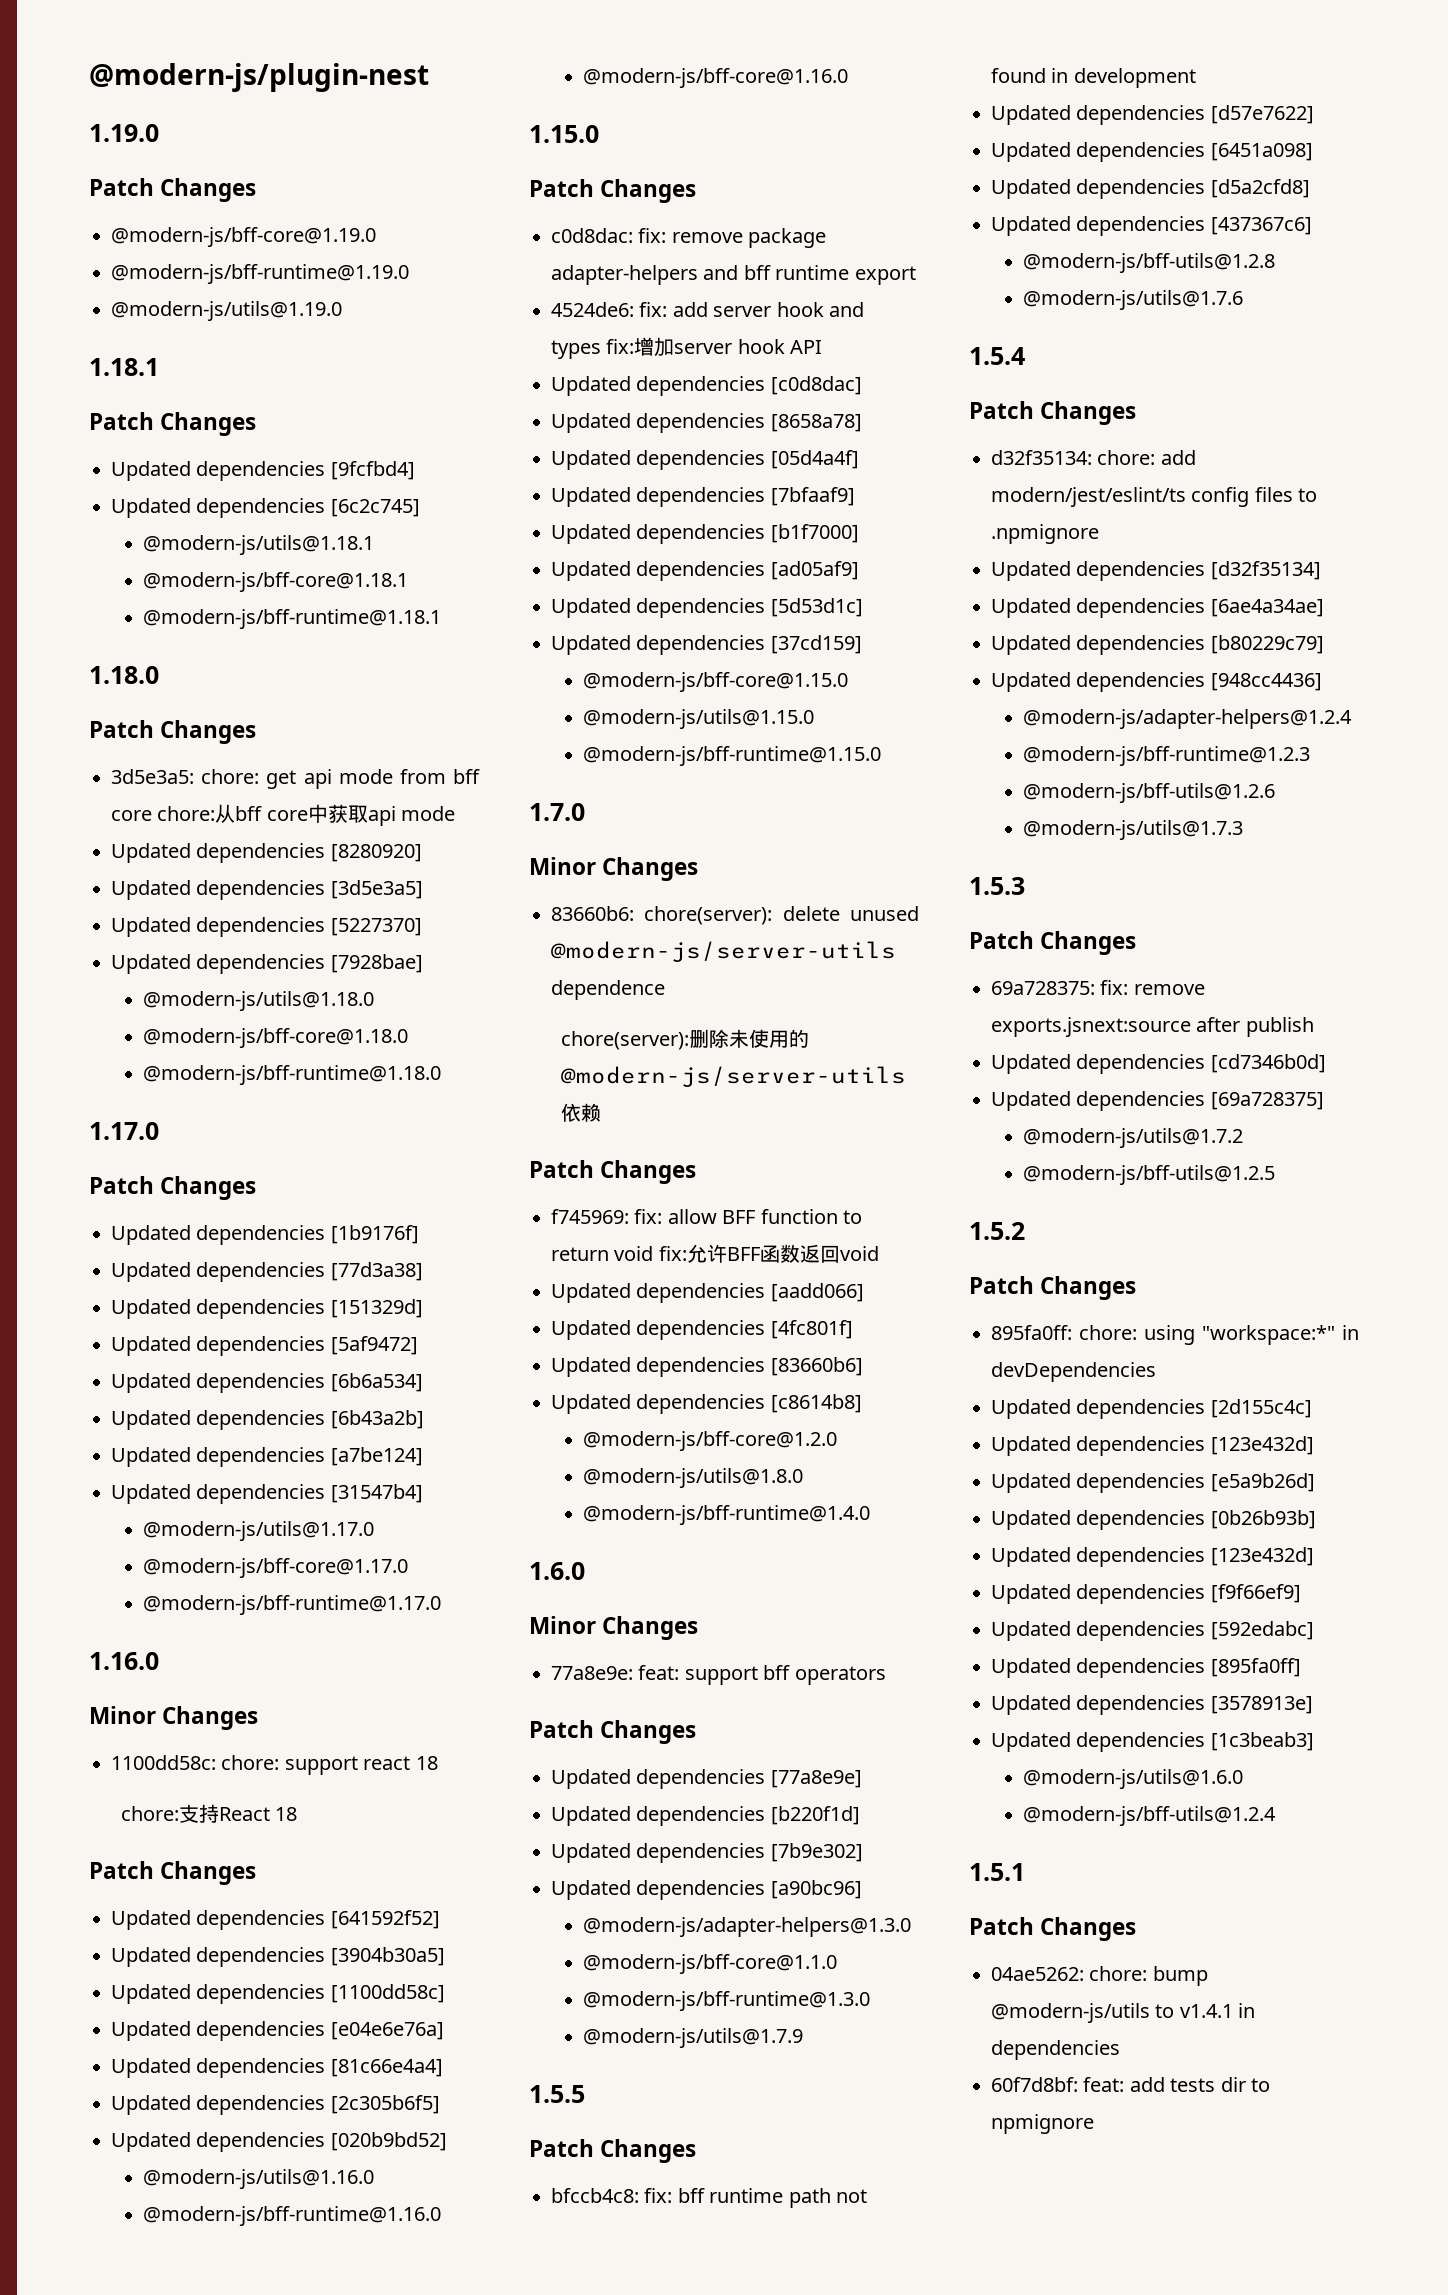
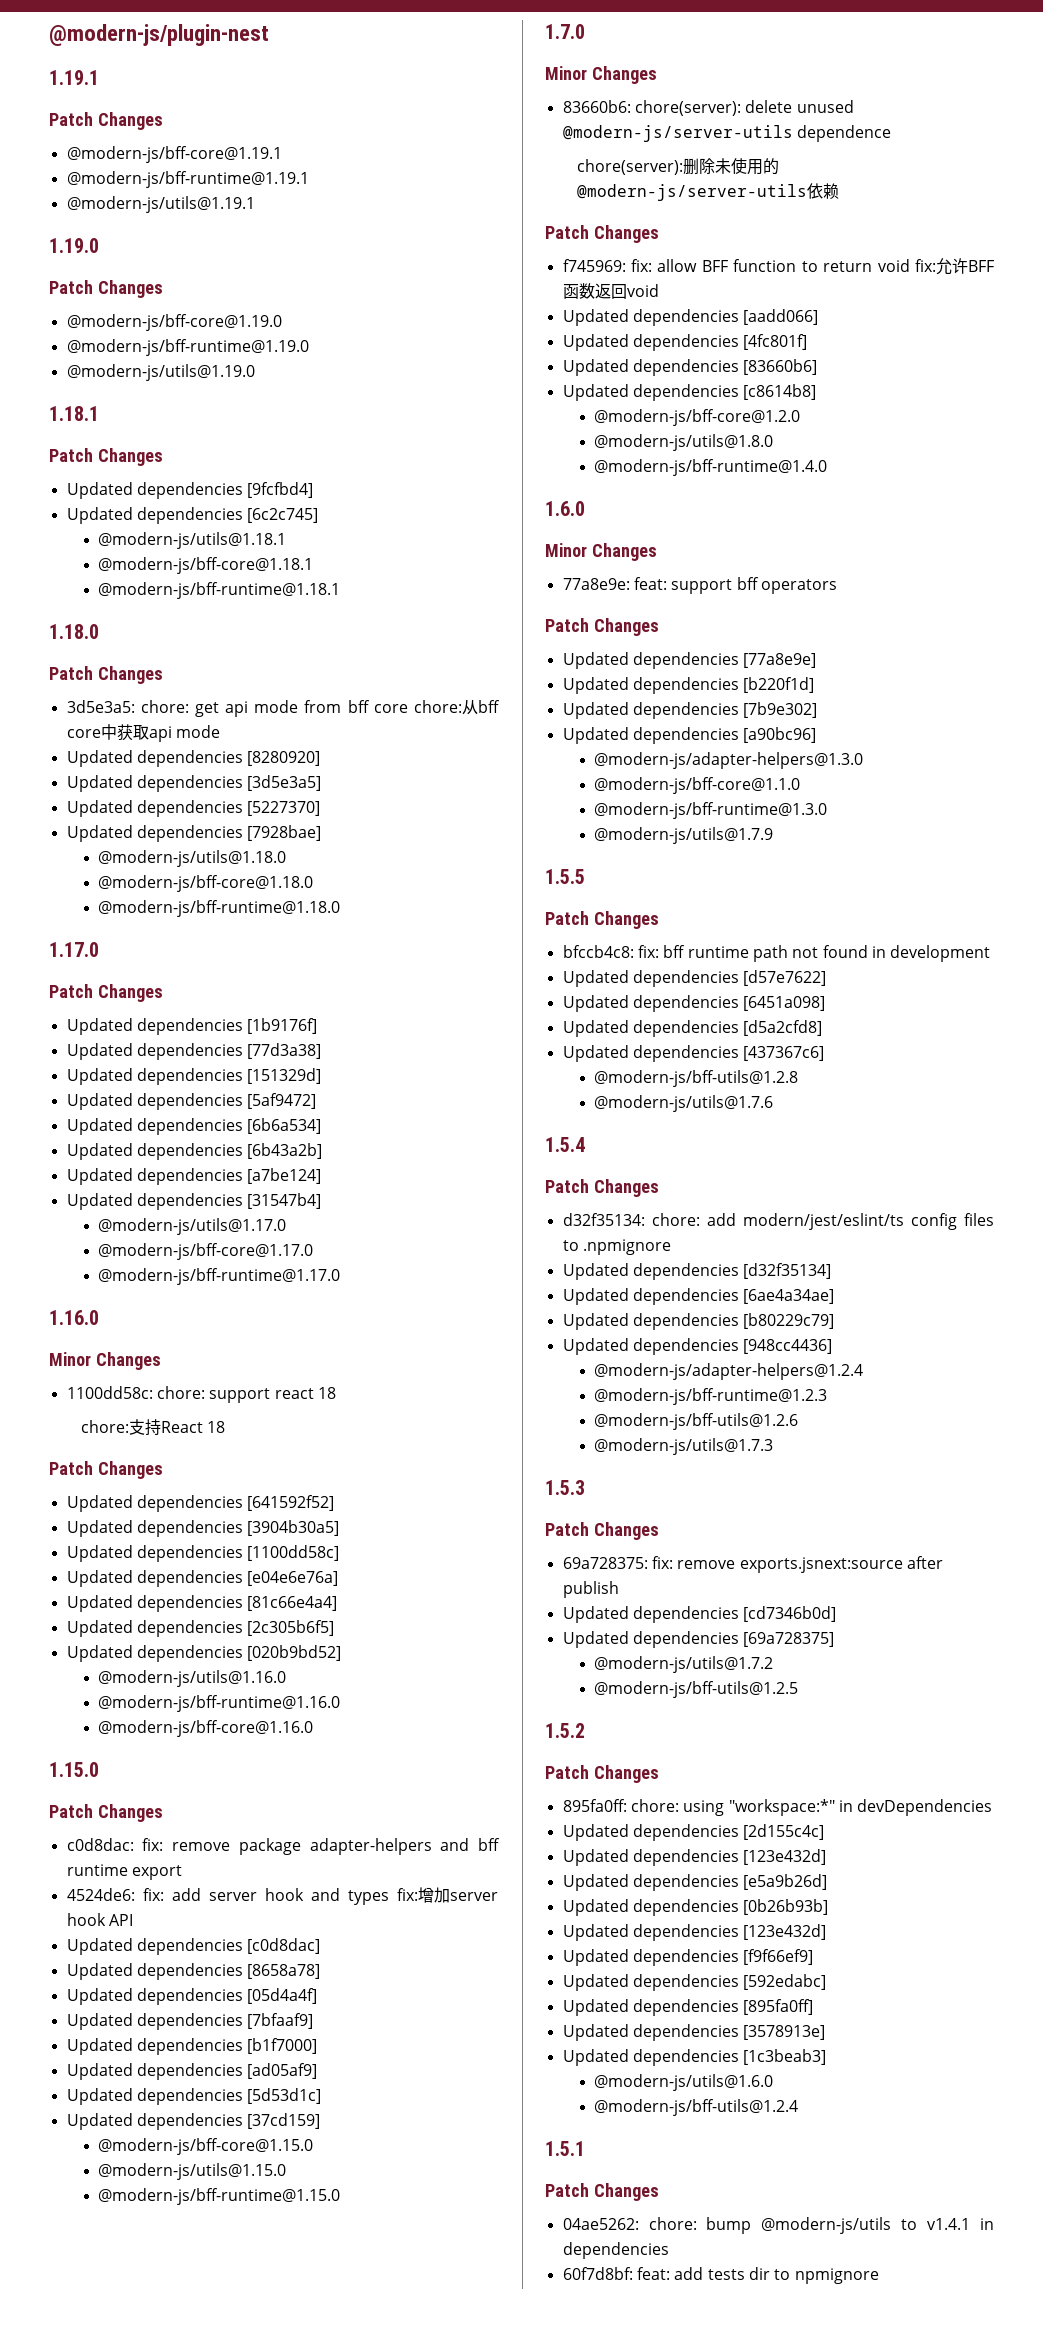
+ 1.19.1
+ Patch Changes
+ @modern-js/bff-core@1.19.1
+ @modern-js/bff-runtime@1.19.1
+ @modern-js/utils@1.19.1

